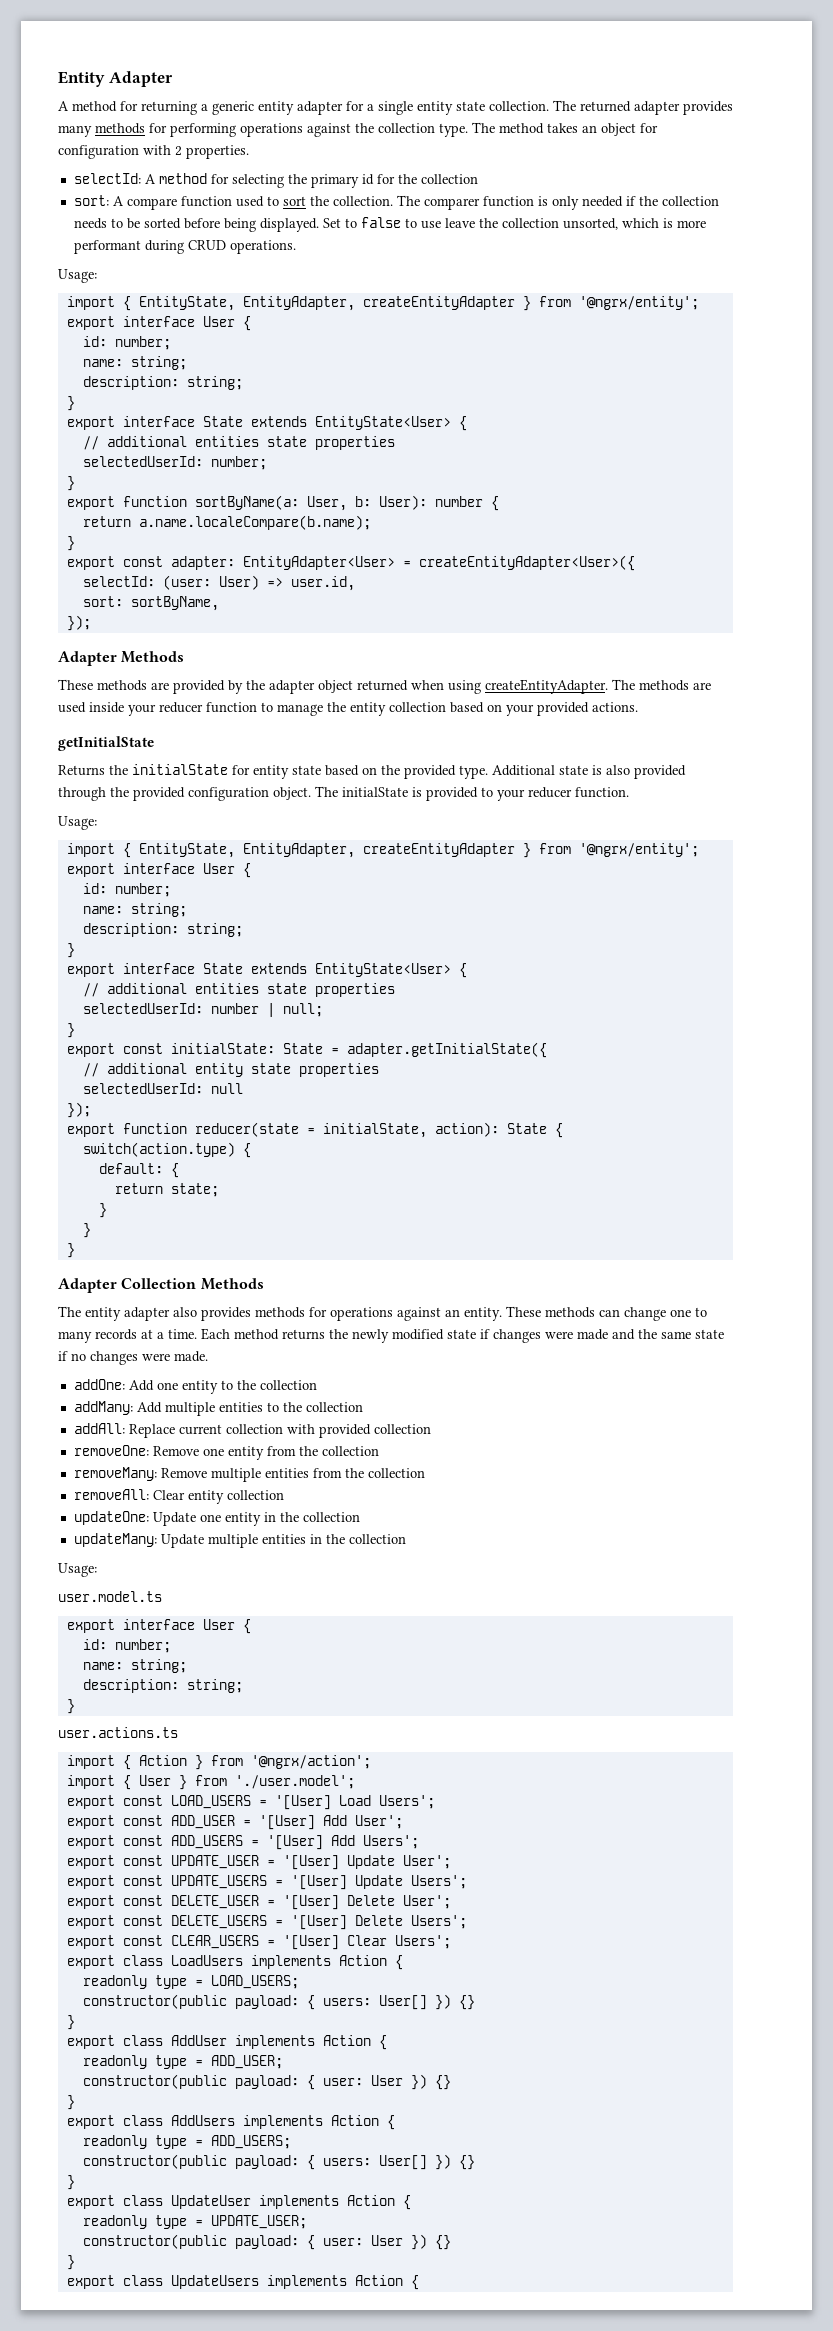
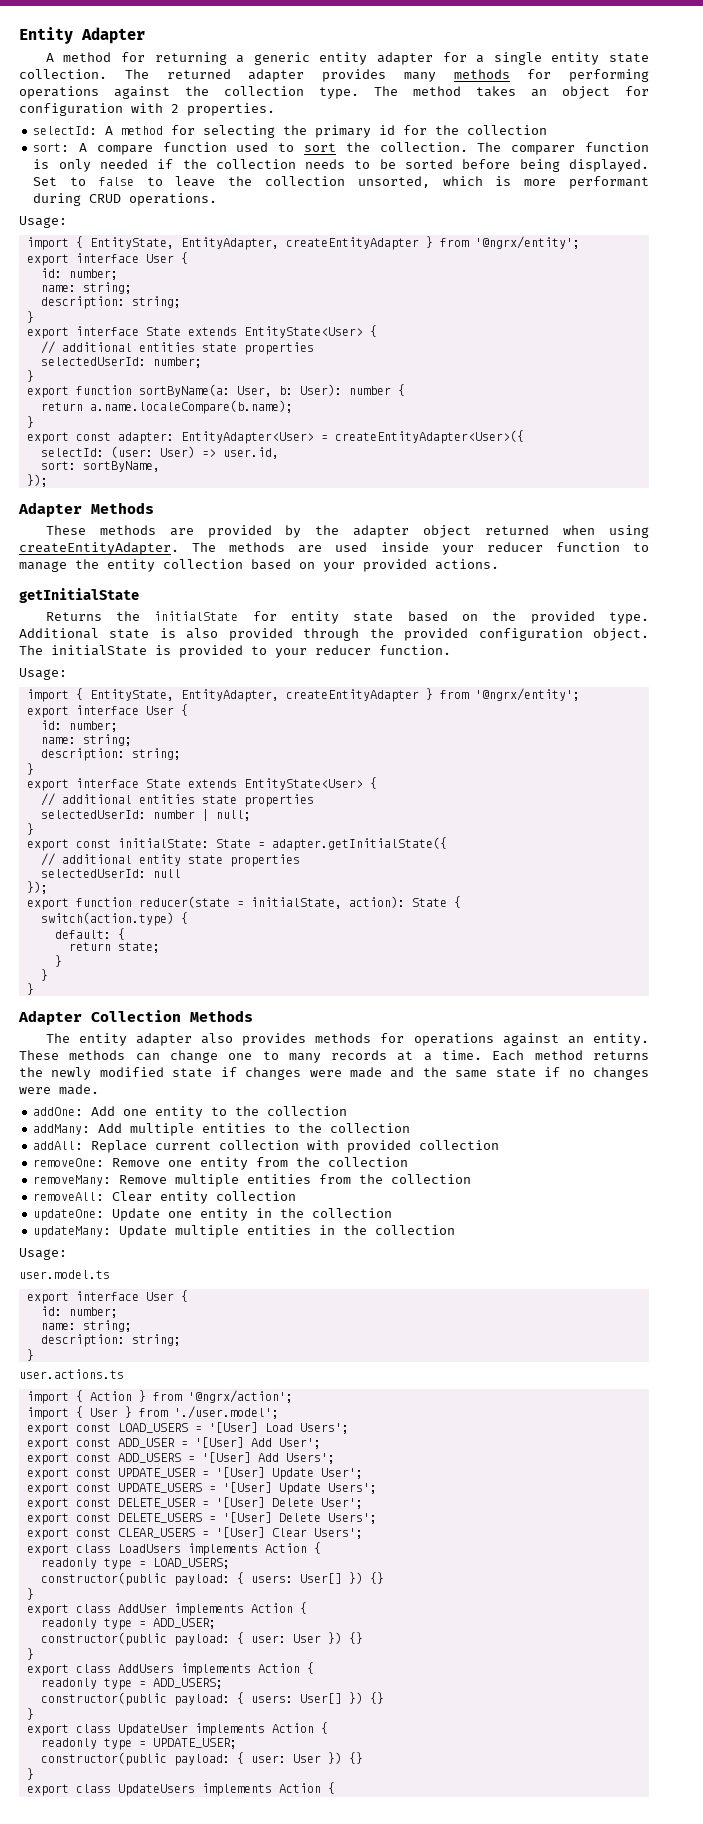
- Set to false to use leave the collection unsorted, which is more performant during CRUD operations.
+ Set to false to leave the collection unsorted, which is more performant during CRUD operations.

